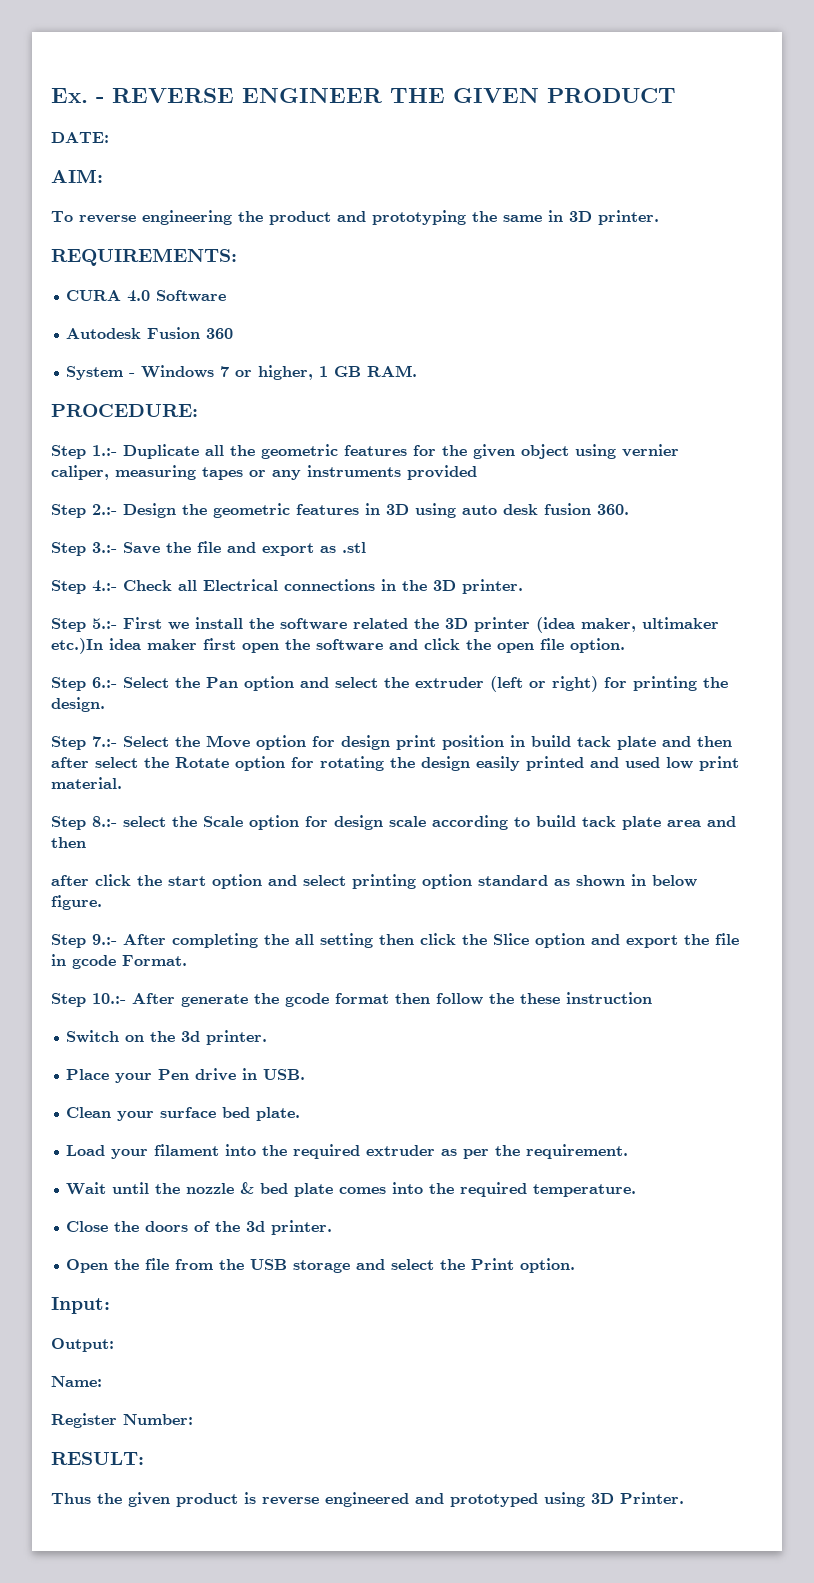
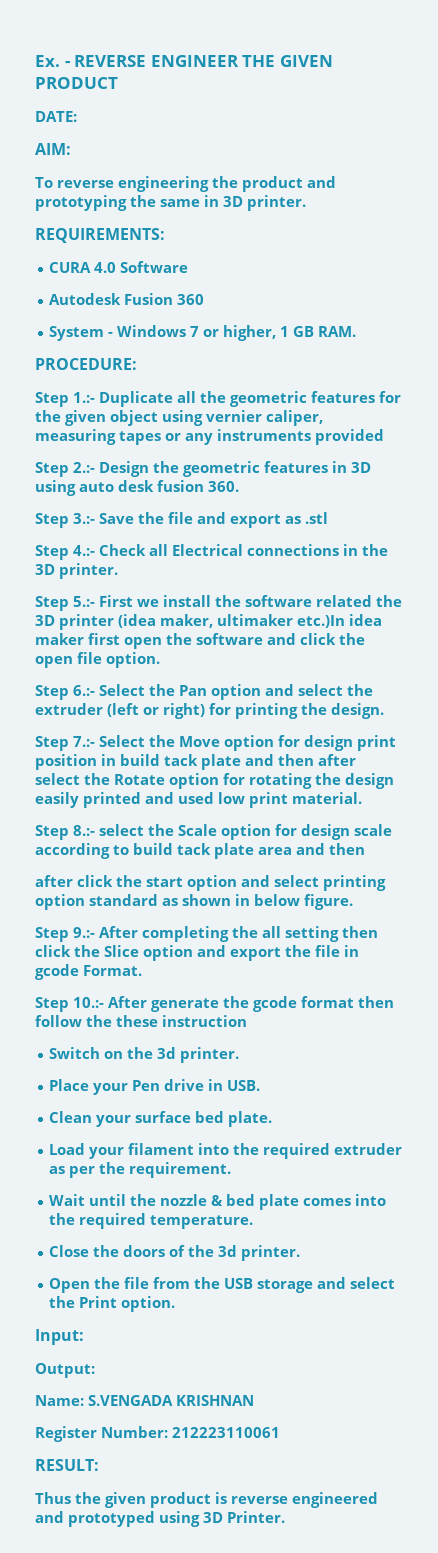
- Name:
+ Name: S.VENGADA KRISHNAN
- Register Number:
+ Register Number: 212223110061

